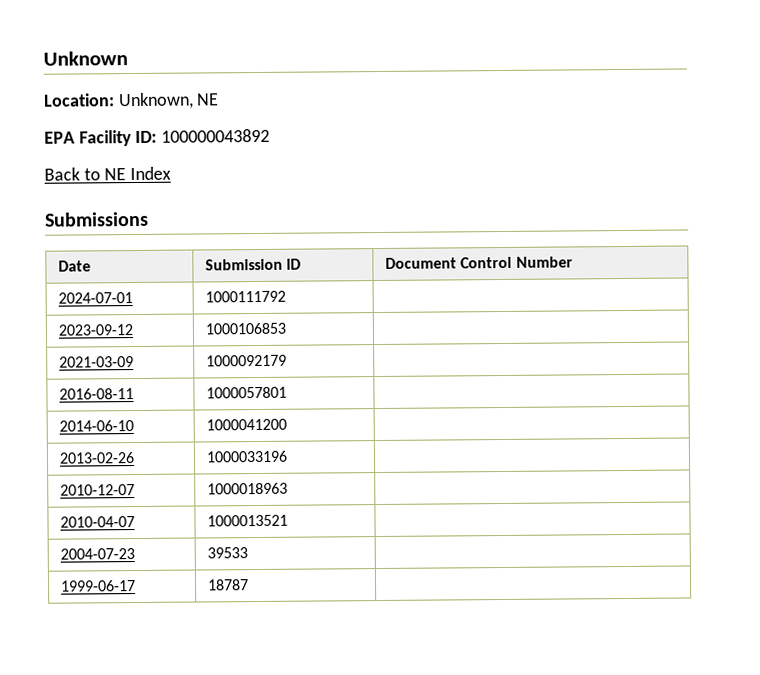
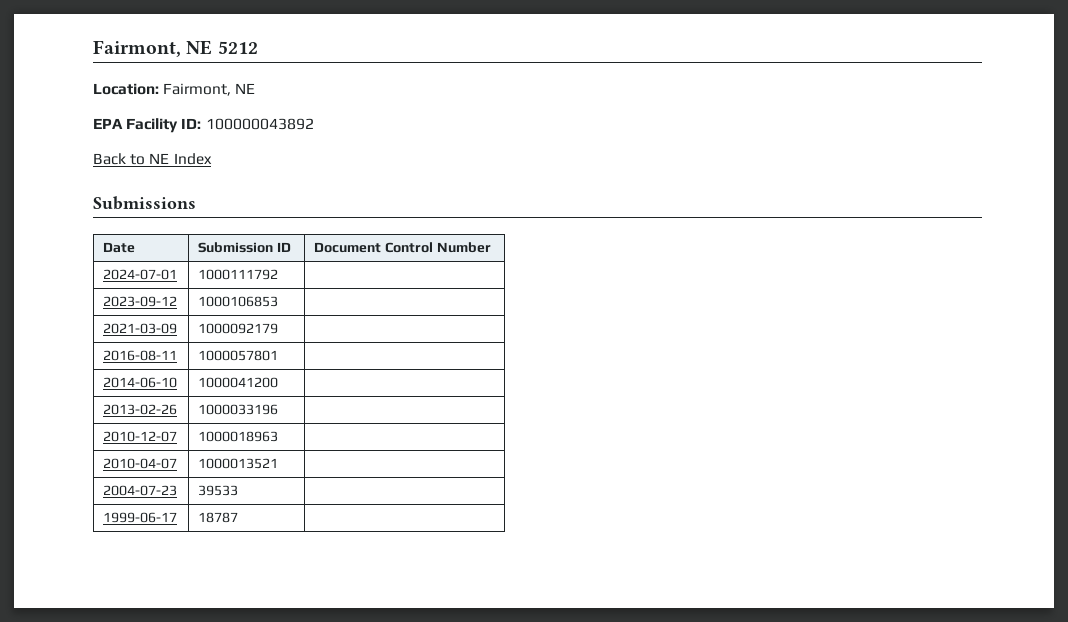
- Unknown
+ Fairmont, NE 5212
- Location: Unknown, NE
+ Location: Fairmont, NE

